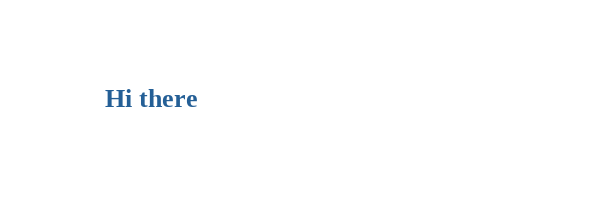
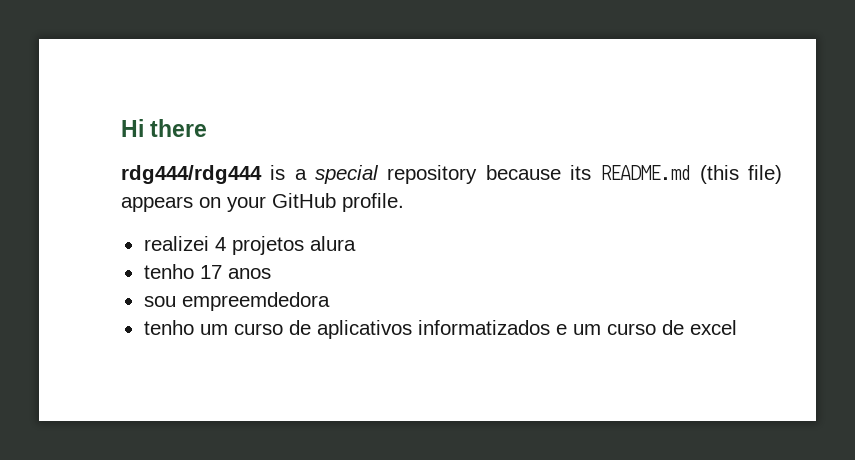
+ rdg444/rdg444 is a special repository because its README.md (this file) appears on your GitHub profile.
+ realizei 4 projetos alura
+ tenho 17 anos
+ sou empreemdedora
+ tenho um curso de aplicativos informatizados e um curso de excel

